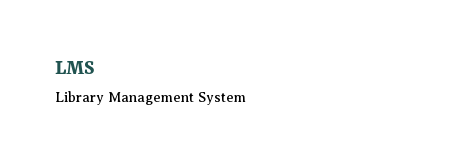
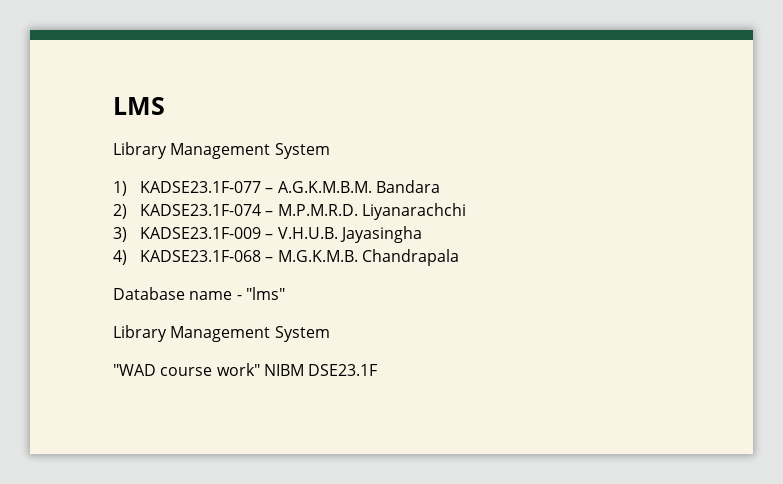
+ 1) KADSE23.1F-077 – A.G.K.M.B.M. Bandara
+ 2) KADSE23.1F-074 – M.P.M.R.D. Liyanarachchi
+ 3) KADSE23.1F-009 – V.H.U.B. Jayasingha
+ 4) KADSE23.1F-068 – M.G.K.M.B. Chandrapala
+ Database name - "lms"
+ Library Management System
+ "WAD course work" NIBM DSE23.1F

